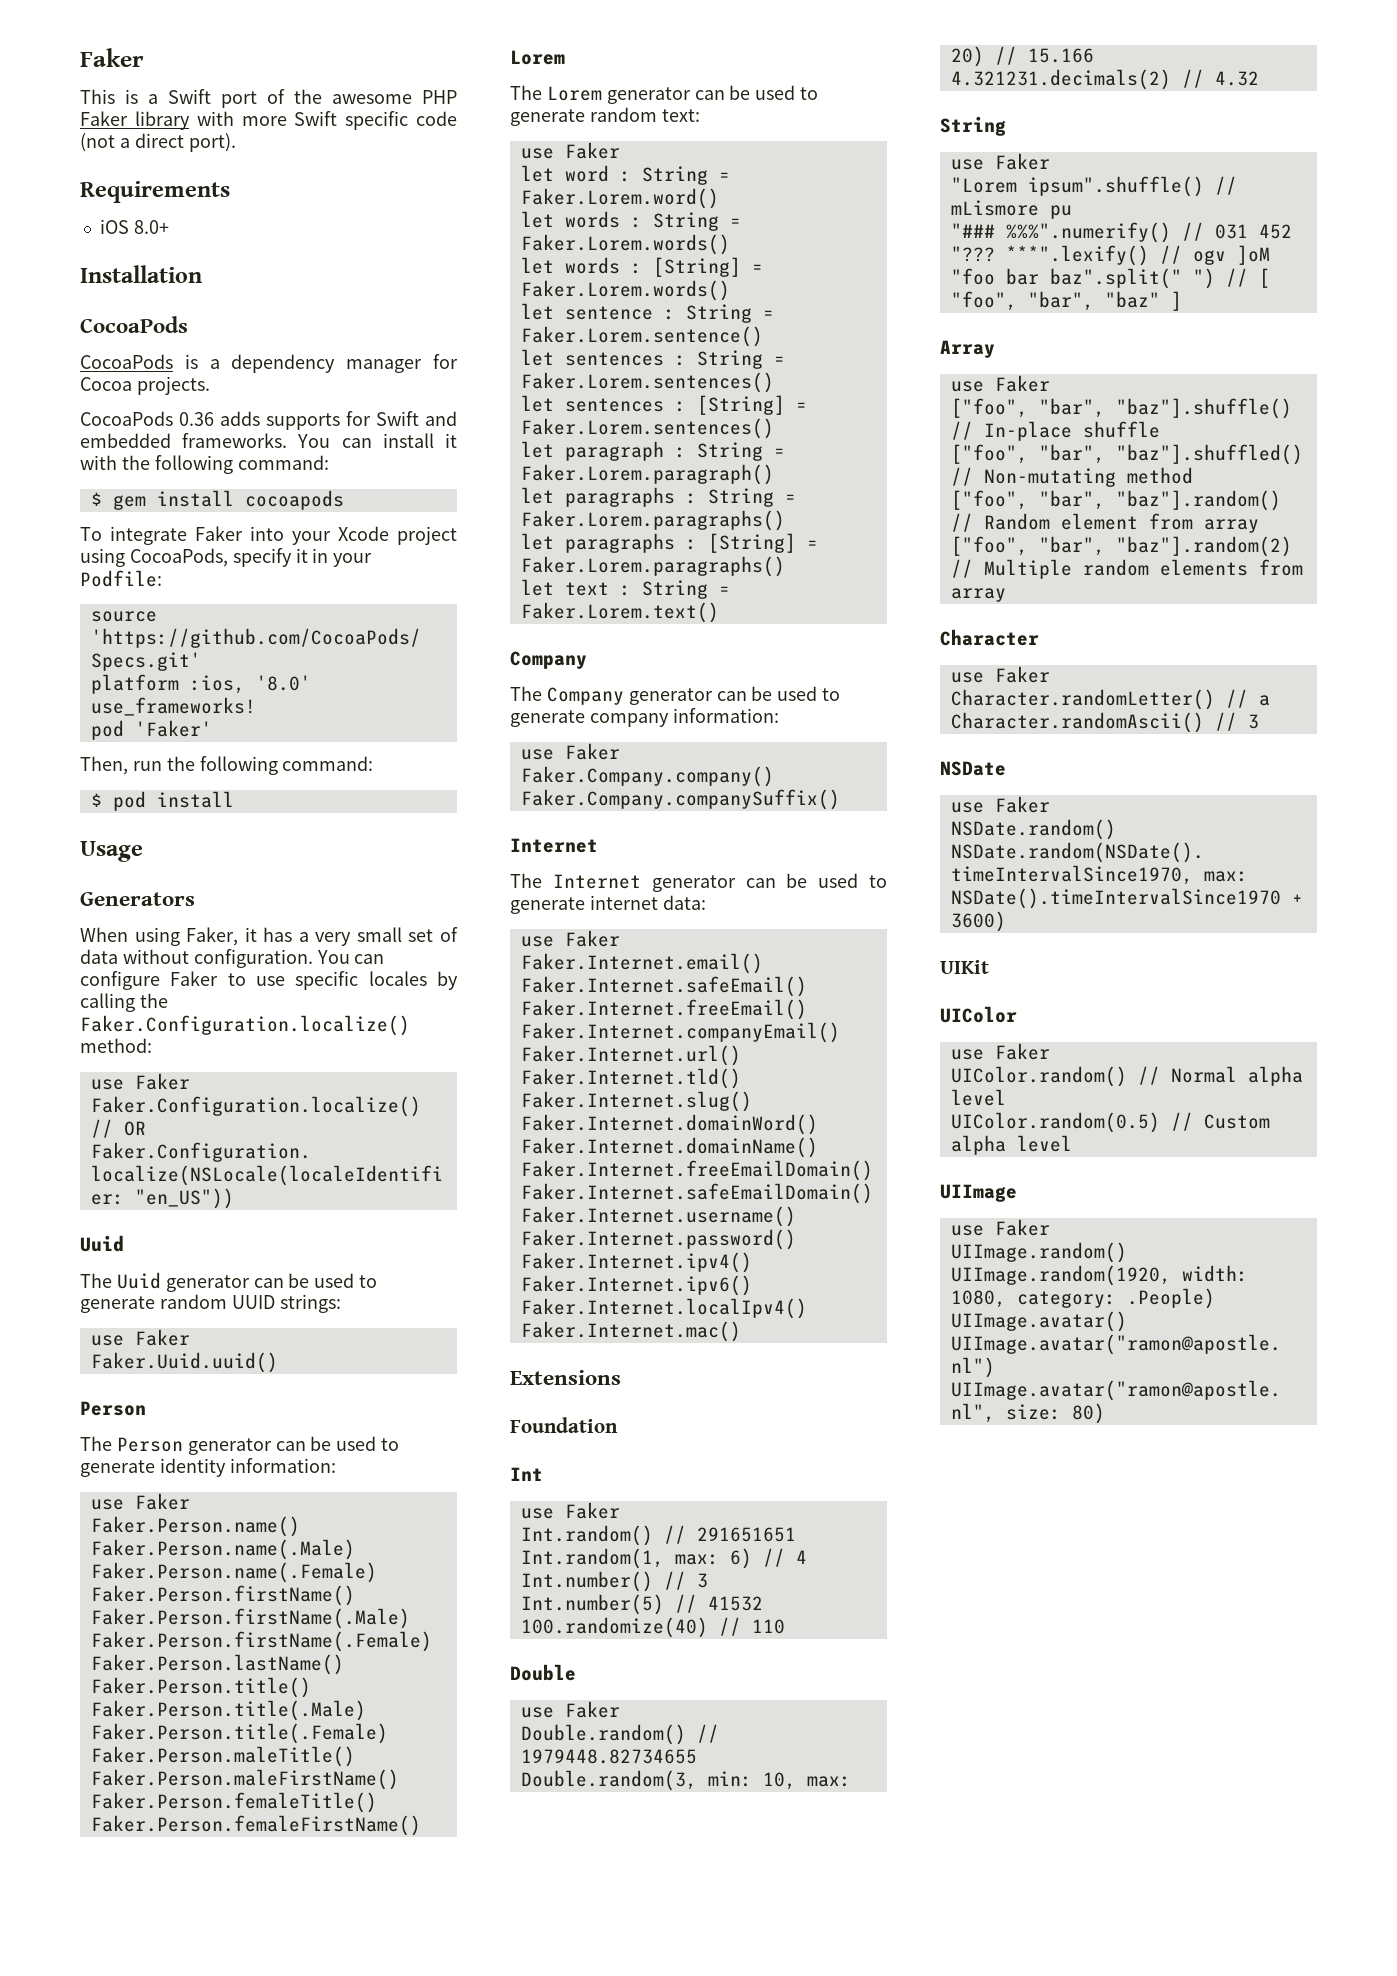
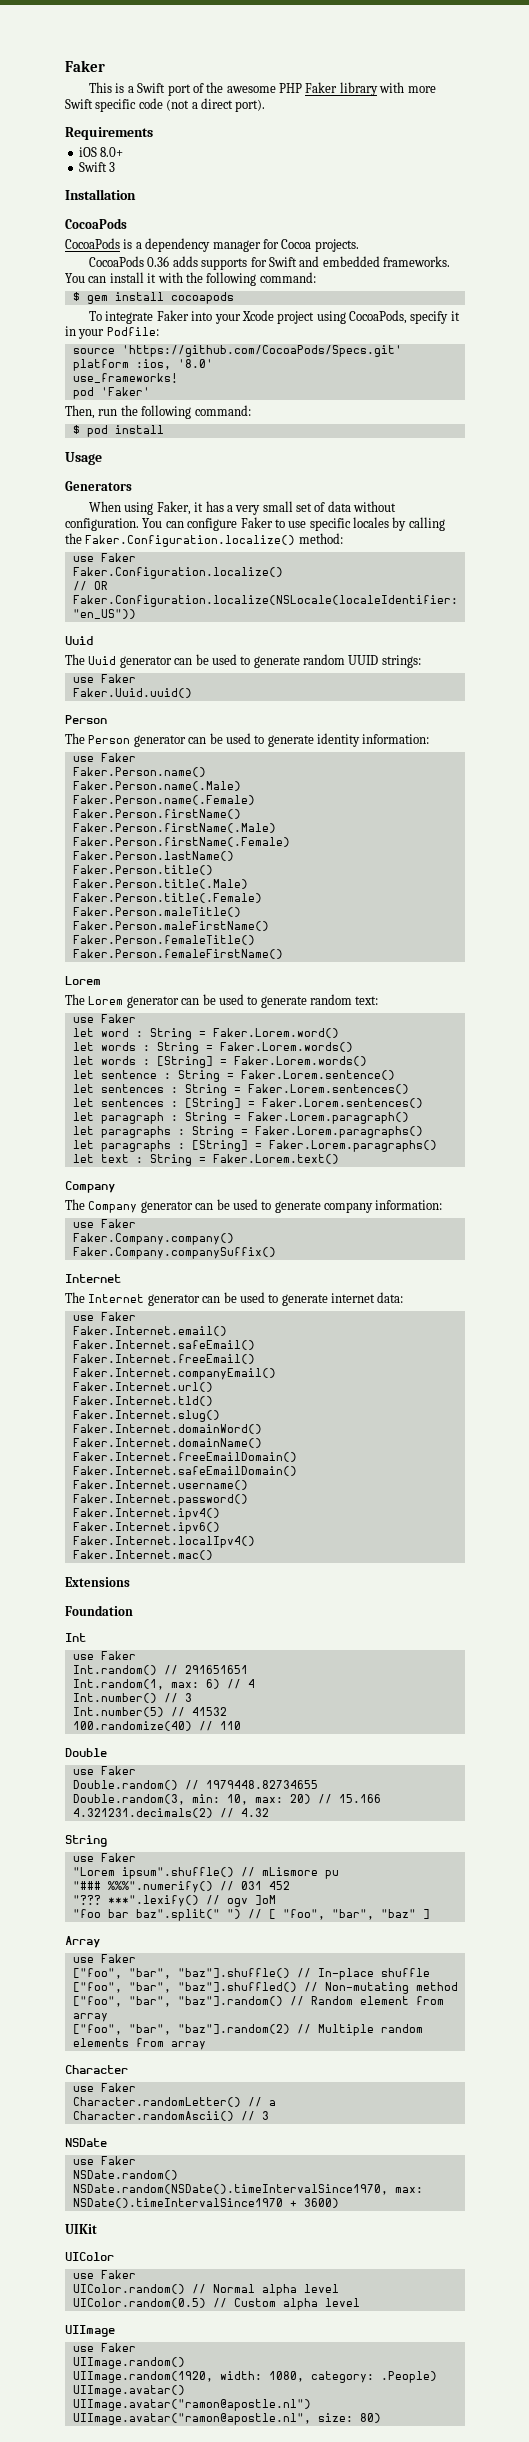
+ Swift 3

